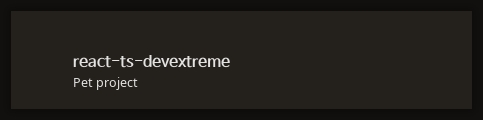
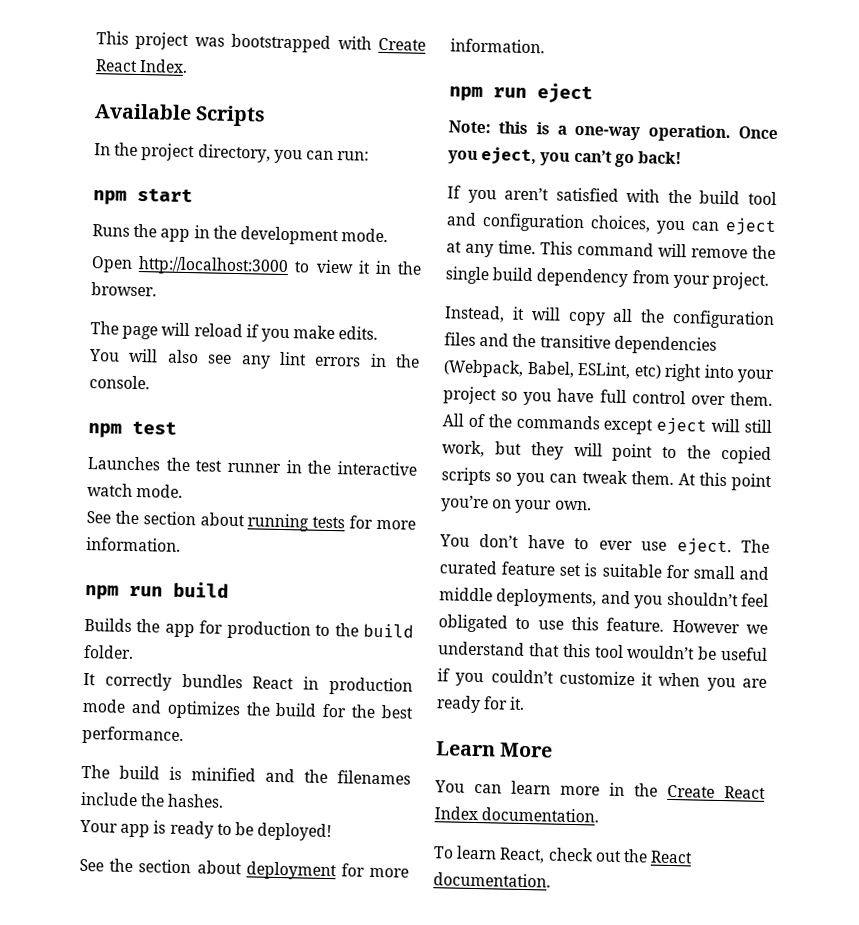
- react-ts-devextreme
- Pet project
+ This project was bootstrapped with Create React Index.
+ Available Scripts
+ In the project directory, you can run:
+ npm start
+ Runs the app in the development mode.
+ Open http://localhost:3000 to view it in the browser.
+ The page will reload if you make edits.
+ You will also see any lint errors in the console.
+ npm test
+ Launches the test runner in the interactive watch mode.
+ See the section about running tests for more information.
+ npm run build
+ Builds the app for production to the build folder.
+ It correctly bundles React in production mode and optimizes the build for the best performance.
+ The build is minified and the filenames include the hashes.
+ Your app is ready to be deployed!
+ See the section about deployment for more information.
+ npm run eject
+ Note: this is a one-way operation. Once you eject, you can’t go back!
+ If you aren’t satisfied with the build tool and configuration choices, you can eject at any time. This command will remove the single build dependency from your project.
+ Instead, it will copy all the configuration files and the transitive dependencies (Webpack, Babel, ESLint, etc) right into your project so you have full control over them. All of the commands except eject will still work, but they will point to the copied scripts so you can tweak them. At this point you’re on your own.
+ You don’t have to ever use eject. The curated feature set is suitable for small and middle deployments, and you shouldn’t feel obligated to use this feature. However we understand that this tool wouldn’t be useful if you couldn’t customize it when you are ready for it.
+ Learn More
+ You can learn more in the Create React Index documentation.
+ To learn React, check out the React documentation.

